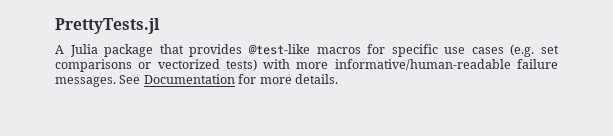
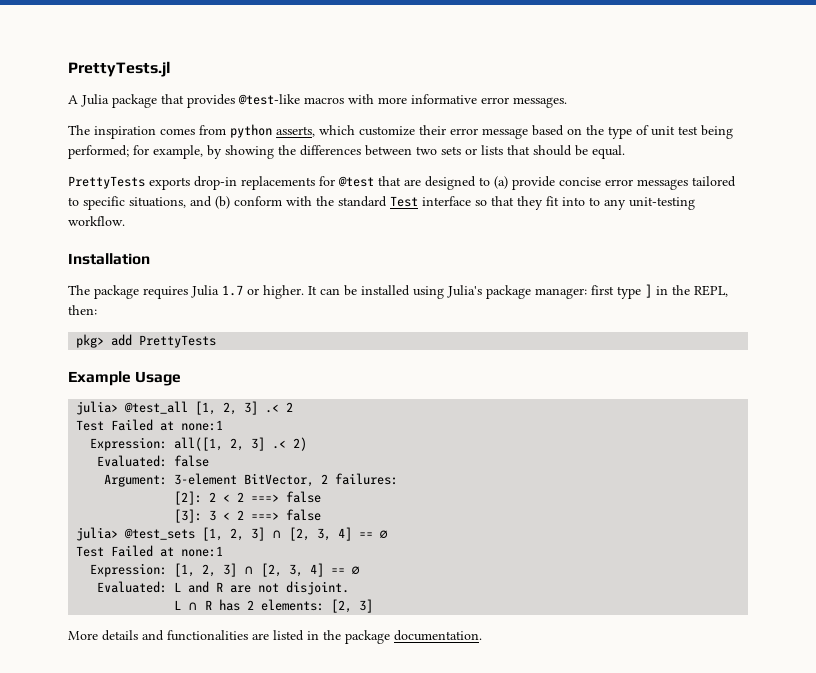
- A Julia package that provides @test-like macros for specific use cases (e.g. set comparisons or vectorized tests) with more informative/human-readable failure messages. See Documentation for more details.
+ A Julia package that provides @test-like macros with more informative error messages.
+ The inspiration comes from python asserts, which customize their error message based on the type of unit test being performed; for example, by showing the differences between two sets or lists that should be equal.
+ PrettyTests exports drop-in replacements for @test that are designed to (a) provide concise error messages tailored to specific situations, and (b) conform with the standard Test interface so that they fit into to any unit-testing workflow.
+ Installation
+ The package requires Julia 1.7 or higher. It can be installed using Julia's package manager: first type ] in the REPL, then:
+ pkg> add PrettyTests
+ Example Usage
+ julia> @test_all [1, 2, 3] .< 2
+ Test Failed at none:1
+ Expression: all([1, 2, 3] .< 2)
+ Evaluated: false
+ Argument: 3-element BitVector, 2 failures:
+ [2]: 2 < 2 ===> false
+ [3]: 3 < 2 ===> false
+ julia> @test_sets [1, 2, 3] ∩ [2, 3, 4] == ∅
+ Test Failed at none:1
+ Expression: [1, 2, 3] ∩ [2, 3, 4] == ∅
+ Evaluated: L and R are not disjoint.
+ L ∩ R has 2 elements: [2, 3]
+ More details and functionalities are listed in the package documentation.

